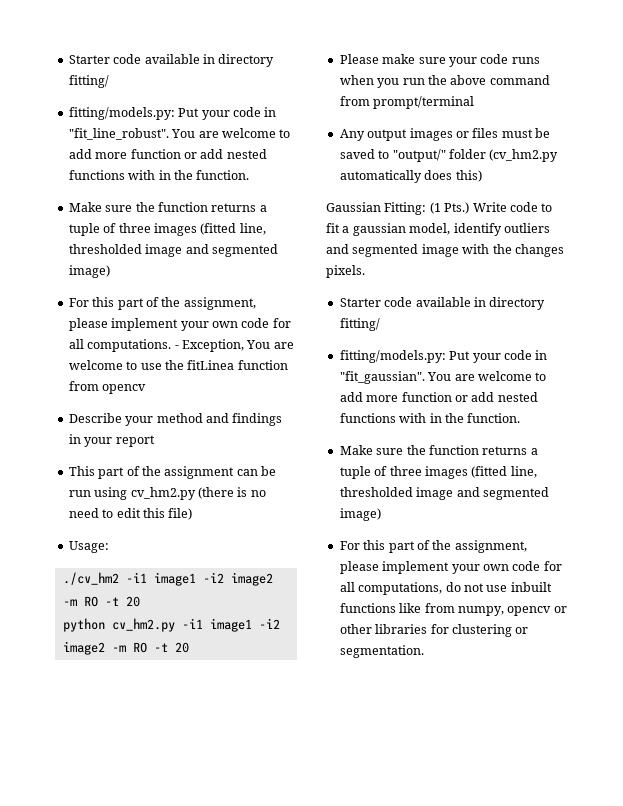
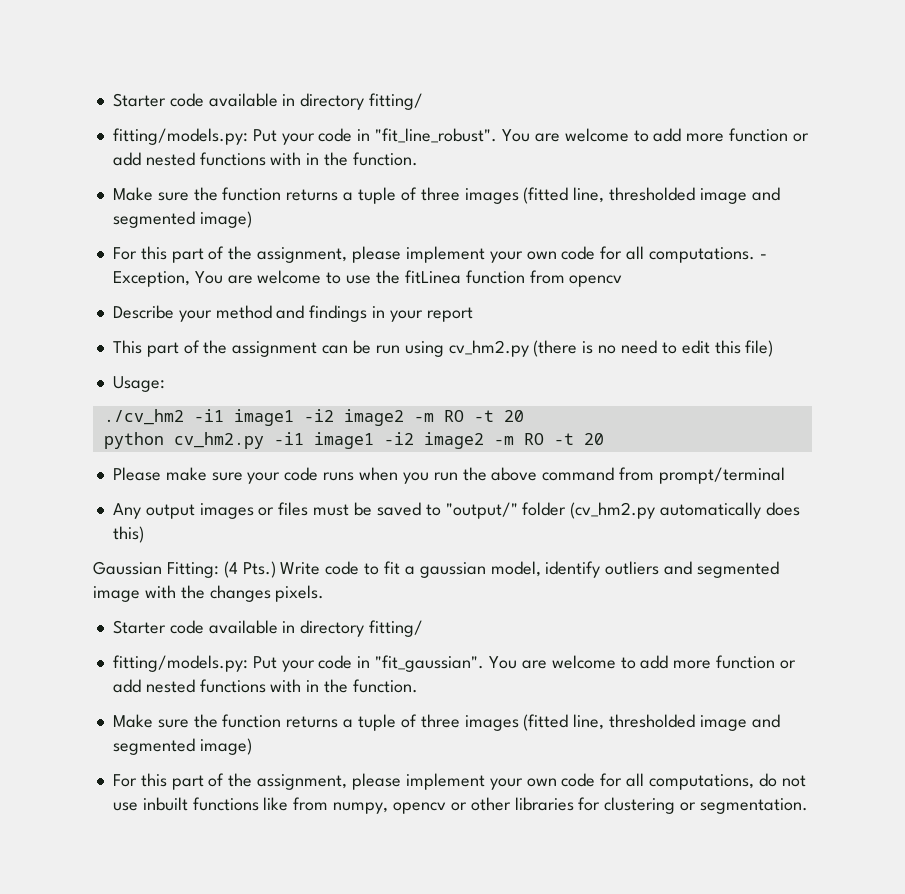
- Gaussian Fitting: (1 Pts.) Write code to fit a gaussian model, identify outliers and segmented image with the changes pixels.
+ Gaussian Fitting: (4 Pts.) Write code to fit a gaussian model, identify outliers and segmented image with the changes pixels.

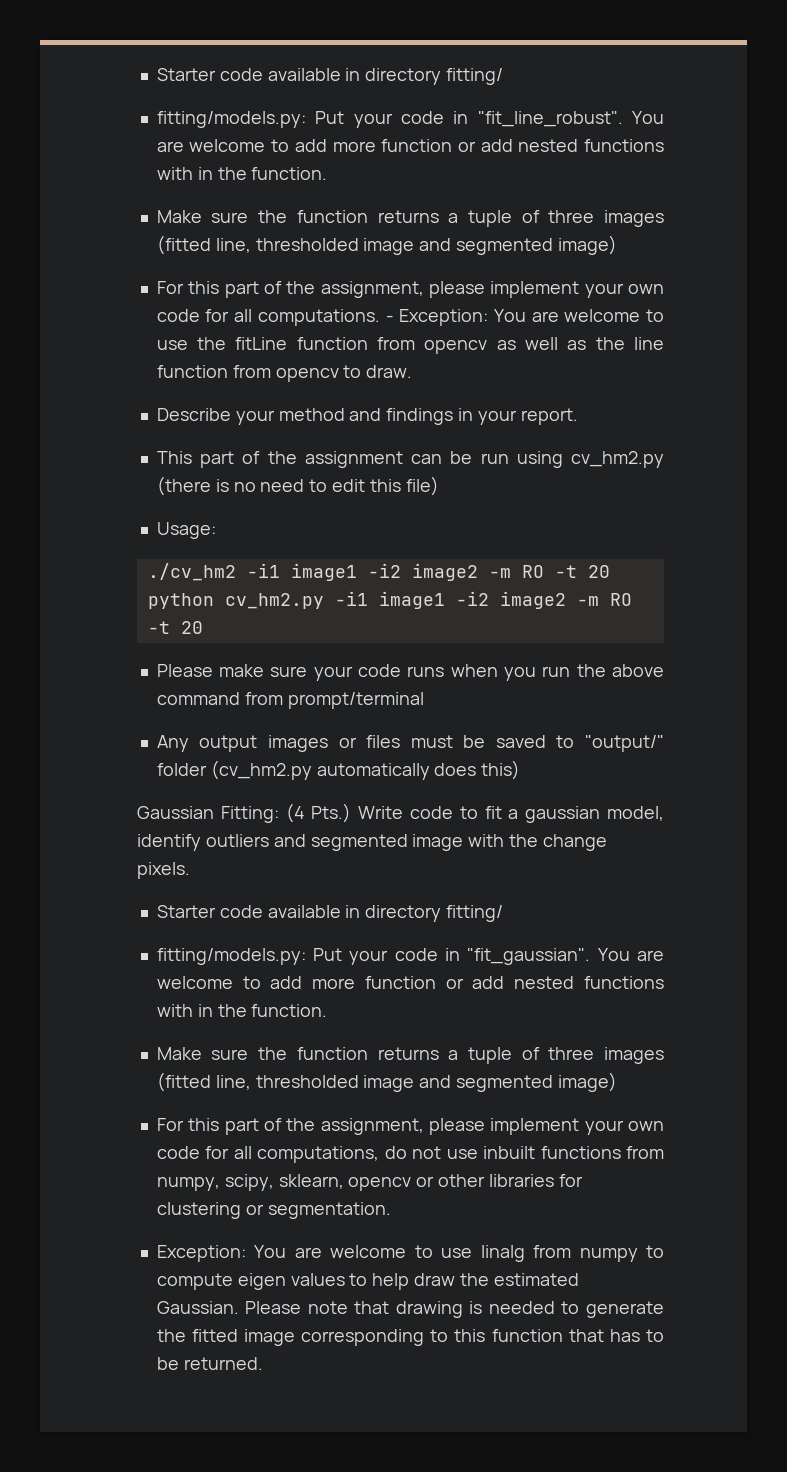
- - Exception, You are welcome to use the fitLinea function from opencv
+ - Exception: You are welcome to use the fitLine function from opencv as well as the line function from opencv to draw.
- Describe your method and findings in your report
+ Describe your method and findings in your report.
- Gaussian Fitting: (4 Pts.) Write code to fit a gaussian model, identify outliers and segmented image with the changes pixels.
+ Gaussian Fitting: (4 Pts.) Write code to fit a gaussian model, identify outliers and segmented image with the change pixels.
- For this part of the assignment, please implement your own code for all computations, do not use inbuilt functions like from numpy, opencv or other libraries for clustering or segmentation.
+ For this part of the assignment, please implement your own code for all computations, do not use inbuilt functions from numpy, scipy, sklearn, opencv or other libraries for clustering or segmentation.
+ Exception: You are welcome to use linalg from numpy to compute eigen values to help draw the estimated Gaussian. Please note that drawing is needed to generate the fitted image corresponding to this function that has to be returned.

